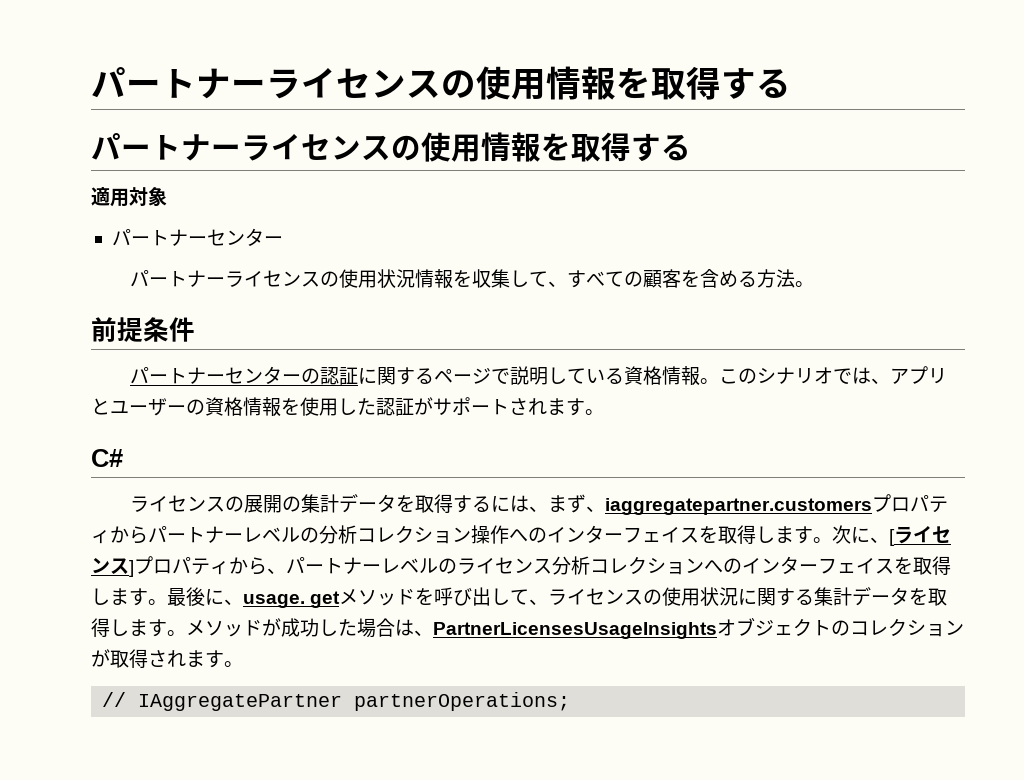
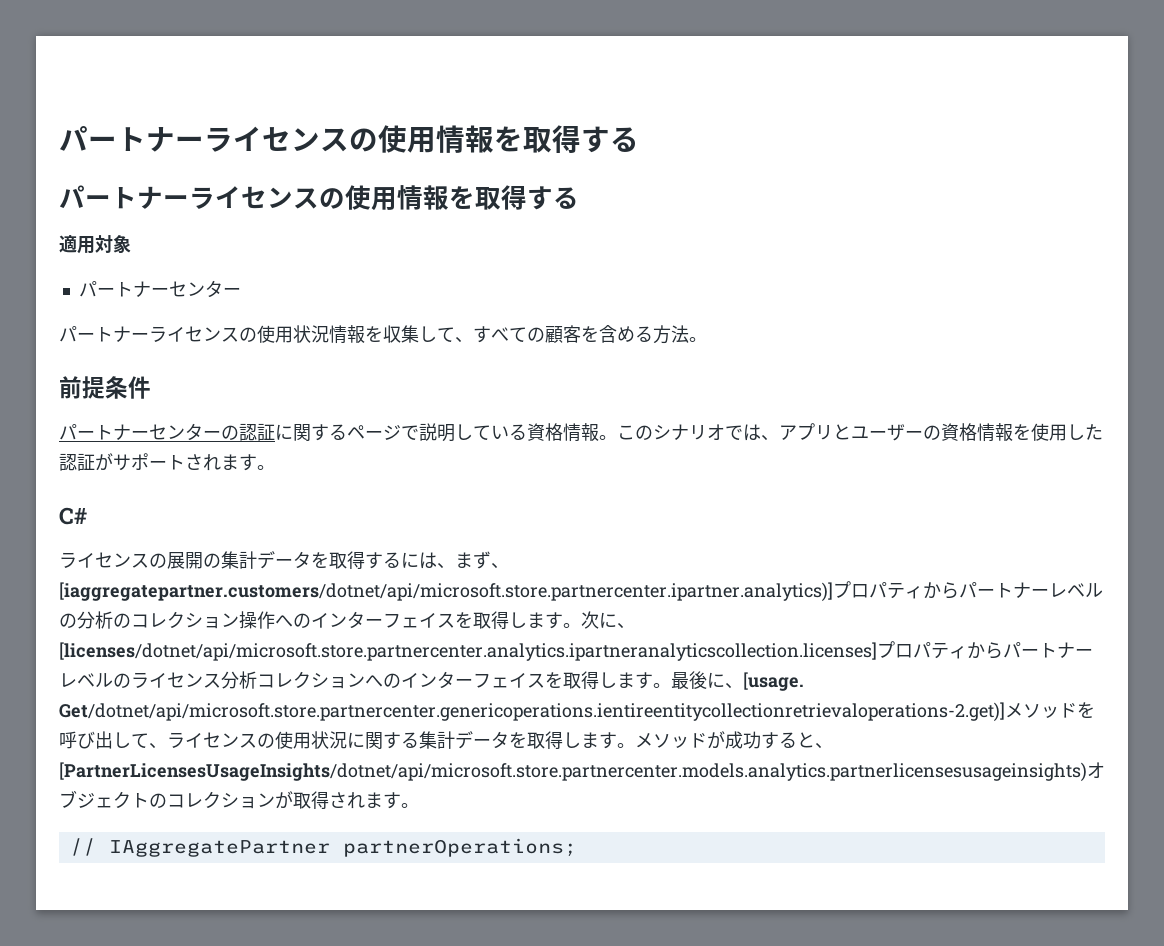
- ライセンスの展開の集計データを取得するには、まず、iaggregatepartner.customersプロパティからパートナーレベルの分析コレクション操作へのインターフェイスを取得します。
+ ライセンスの展開の集計データを取得するには、まず、[iaggregatepartner.customers/dotnet/api/microsoft.store.partnercenter.ipartner.analytics)]プロパティからパートナーレベルの分析のコレクション操作へのインターフェイスを取得します。
- 次に、[ライセンス]プロパティから、パートナーレベルのライセンス分析コレクションへのインターフェイスを取得します。
+ 次に、[licenses/dotnet/api/microsoft.store.partnercenter.analytics.ipartneranalyticscollection.licenses]プロパティからパートナーレベルのライセンス分析コレクションへのインターフェイスを取得します。
- 最後に、usage. getメソッドを呼び出して、ライセンスの使用状況に関する集計データを取得します。
+ 最後に、[usage. Get/dotnet/api/microsoft.store.partnercenter.genericoperations.ientireentitycollectionretrievaloperations-2.get)]メソッドを呼び出して、ライセンスの使用状況に関する集計データを取得します。
- メソッドが成功した場合は、PartnerLicensesUsageInsightsオブジェクトのコレクションが取得されます。
+ メソッドが成功すると、[PartnerLicensesUsageInsights/dotnet/api/microsoft.store.partnercenter.models.analytics.partnerlicensesusageinsights)オブジェクトのコレクションが取得されます。

